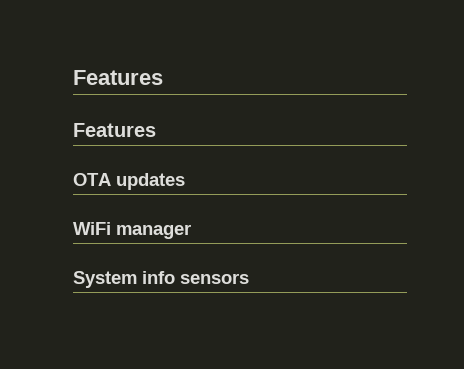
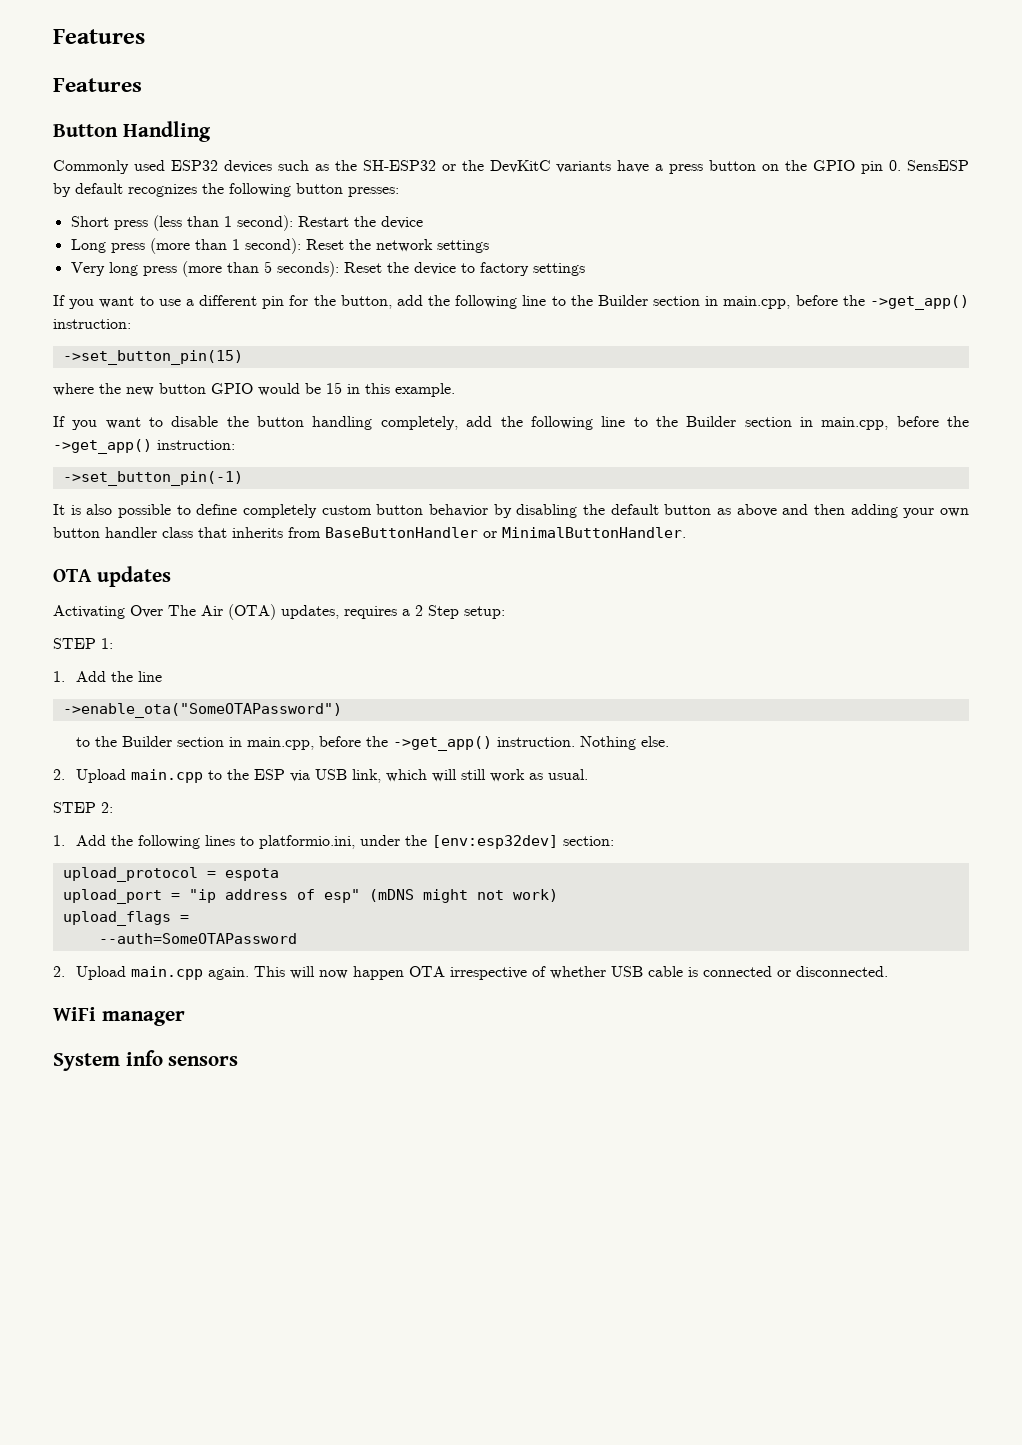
+ Button Handling
+ Commonly used ESP32 devices such as the SH-ESP32 or the DevKitC variants have a press button on the GPIO pin 0. SensESP by default recognizes the following button presses:
+ Short press (less than 1 second): Restart the device
+ Long press (more than 1 second): Reset the network settings
+ Very long press (more than 5 seconds): Reset the device to factory settings
+ If you want to use a different pin for the button, add the following line to the Builder section in main.cpp, before the ->get_app() instruction:
+ ->set_button_pin(15)
+ where the new button GPIO would be 15 in this example.
+ If you want to disable the button handling completely, add the following line to the Builder section in main.cpp, before the ->get_app() instruction:
+ ->set_button_pin(-1)
+ It is also possible to define completely custom button behavior by disabling the default button as above and then adding your own button handler class that inherits from BaseButtonHandler or MinimalButtonHandler.
  OTA updates
+ Activating Over The Air (OTA) updates, requires a 2 Step setup:
+ STEP 1:
+ 1. Add the line
+ ->enable_ota("SomeOTAPassword")
+ to the Builder section in main.cpp, before the ->get_app() instruction. Nothing else.
+ 2. Upload main.cpp to the ESP via USB link, which will still work as usual.
+ STEP 2:
+ 1. Add the following lines to platformio.ini, under the [env:esp32dev] section:
+ upload_protocol = espota
+ upload_port = "ip address of esp" (mDNS might not work)
+ upload_flags =
+ --auth=SomeOTAPassword
+ 2. Upload main.cpp again. This will now happen OTA irrespective of whether USB cable is connected or disconnected.

